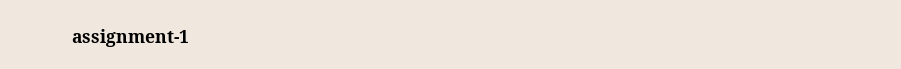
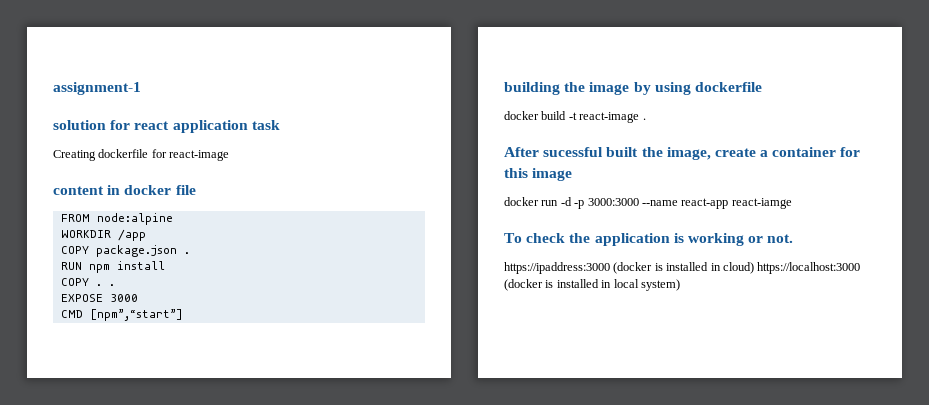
+ solution for react application task
+ Creating dockerfile for react-image
+ content in docker file
+ FROM node:alpine
+ WORKDIR /app
+ COPY package.json .
+ RUN npm install
+ COPY . .
+ EXPOSE 3000
+ CMD [npm”,“start”]
+ building the image by using dockerfile
+ docker build -t react-image .
+ After sucessful built the image, create a container for this image
+ docker run -d -p 3000:3000 --name react-app react-iamge
+ To check the application is working or not.
+ https://ipaddress:3000 (docker is installed in cloud) https://localhost:3000 (docker is installed in local system)

